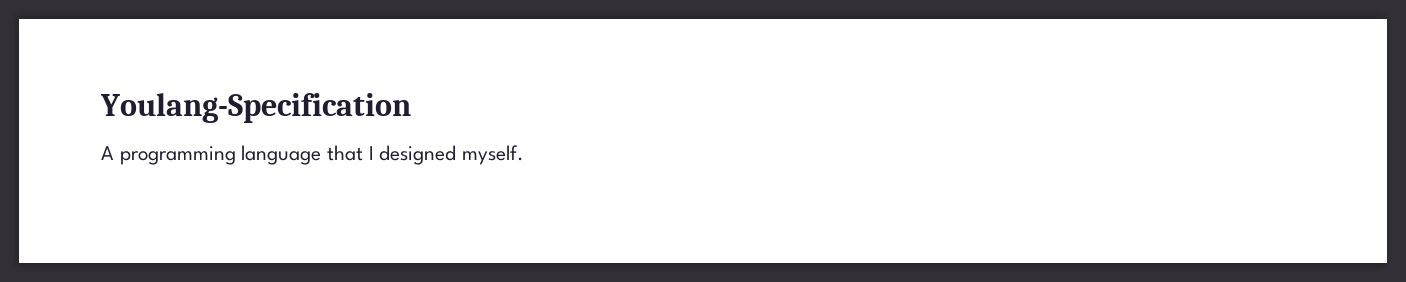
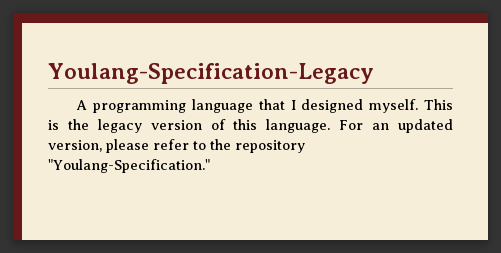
- Youlang-Specification
+ Youlang-Specification-Legacy
+ This is the legacy version of this language. For an updated version, please refer to the repository "Youlang-Specification."

